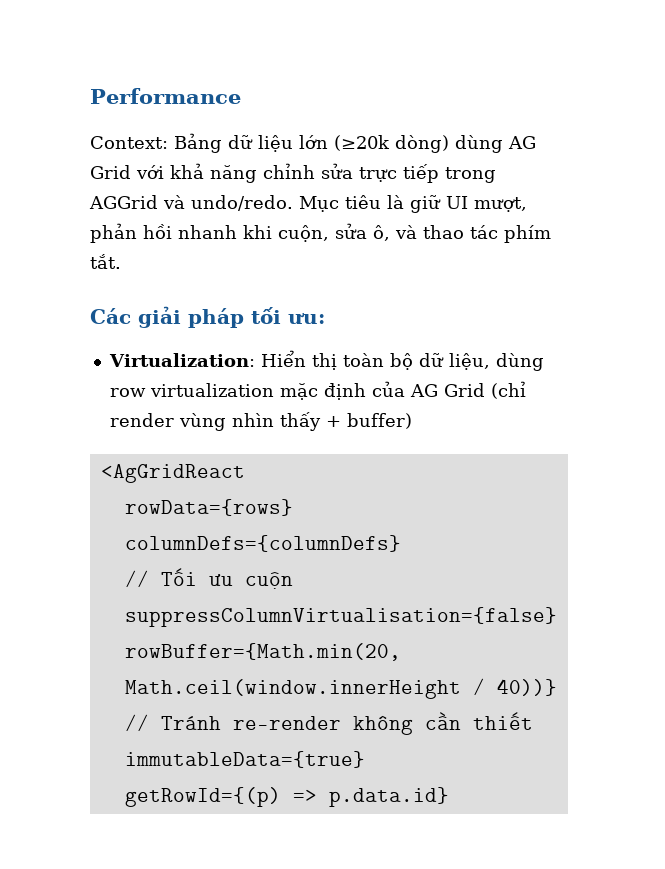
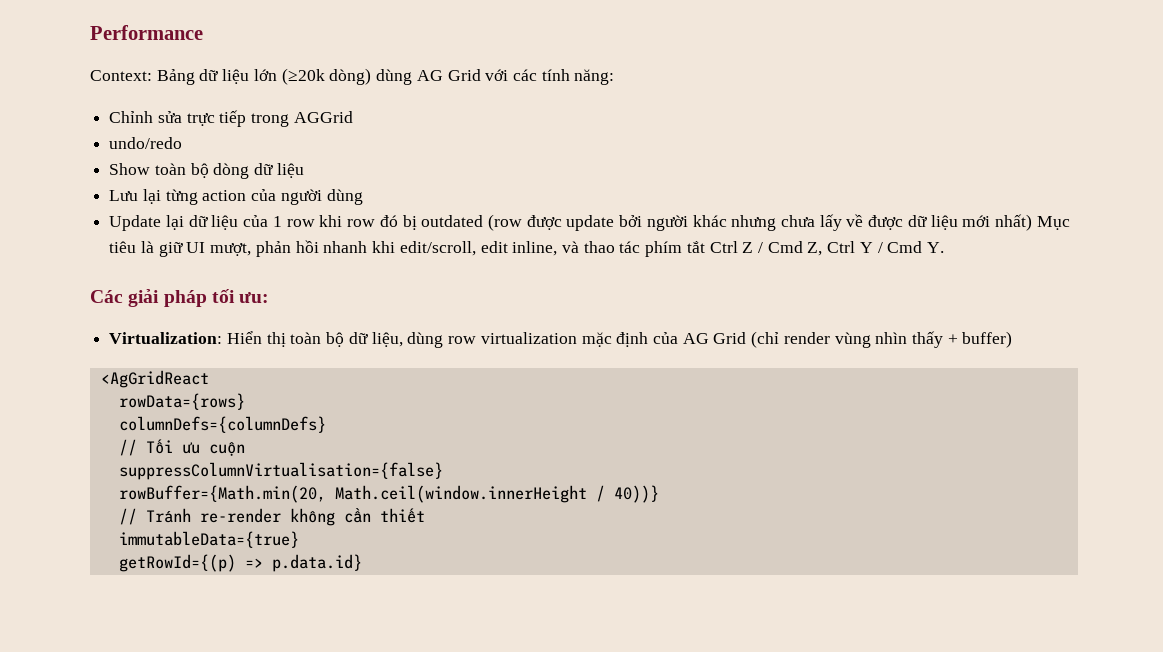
- Context: Bảng dữ liệu lớn (≥20k dòng) dùng AG Grid với khả năng chỉnh sửa trực tiếp trong AGGrid và undo/redo. Mục tiêu là giữ UI mượt, phản hồi nhanh khi cuộn, sửa ô, và thao tác phím tắt.
+ Context: Bảng dữ liệu lớn (≥20k dòng) dùng AG Grid với các tính năng:
+ Chỉnh sửa trực tiếp trong AGGrid
+ undo/redo
+ Show toàn bộ dòng dữ liệu
+ Lưu lại từng action của người dùng
+ Update lại dữ liệu của 1 row khi row đó bị outdated (row được update bởi người khác nhưng chưa lấy về được dữ liệu mới nhất) Mục tiêu là giữ UI mượt, phản hồi nhanh khi edit/scroll, edit inline, và thao tác phím tắt Ctrl Z / Cmd Z, Ctrl Y / Cmd Y.

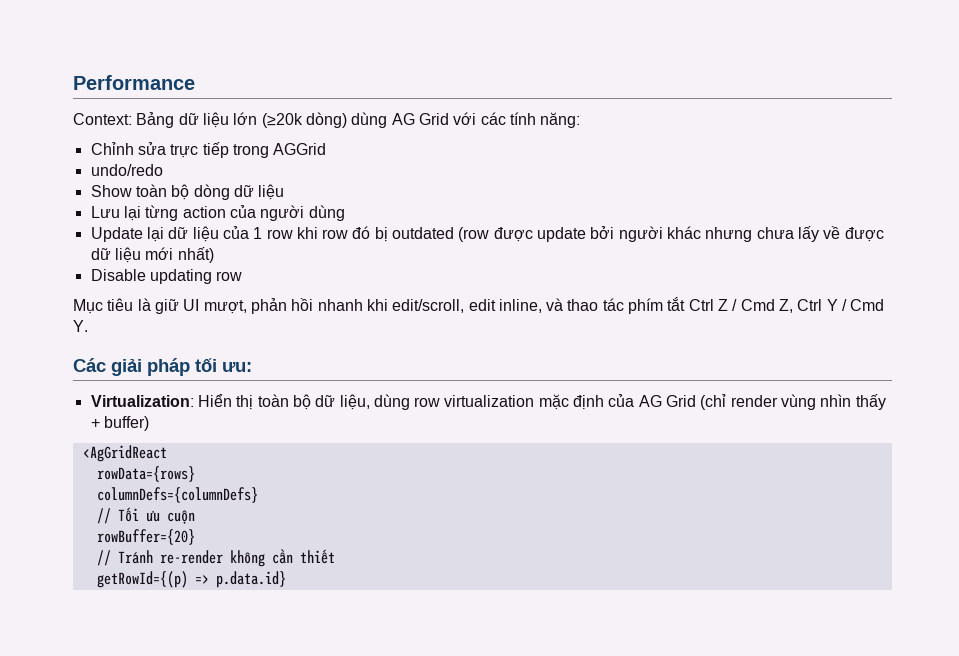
- Update lại dữ liệu của 1 row khi row đó bị outdated (row được update bởi người khác nhưng chưa lấy về được dữ liệu mới nhất) Mục tiêu là giữ UI mượt, phản hồi nhanh khi edit/scroll, edit inline, và thao tác phím tắt Ctrl Z / Cmd Z, Ctrl Y / Cmd Y.
+ Update lại dữ liệu của 1 row khi row đó bị outdated (row được update bởi người khác nhưng chưa lấy về được dữ liệu mới nhất)
+ Disable updating row
+ Mục tiêu là giữ UI mượt, phản hồi nhanh khi edit/scroll, edit inline, và thao tác phím tắt Ctrl Z / Cmd Z, Ctrl Y / Cmd Y.
- suppressColumnVirtualisation={false}
- rowBuffer={Math.min(20, Math.ceil(window.innerHeight / 40))}
+ rowBuffer={20}
- immutableData={true}

